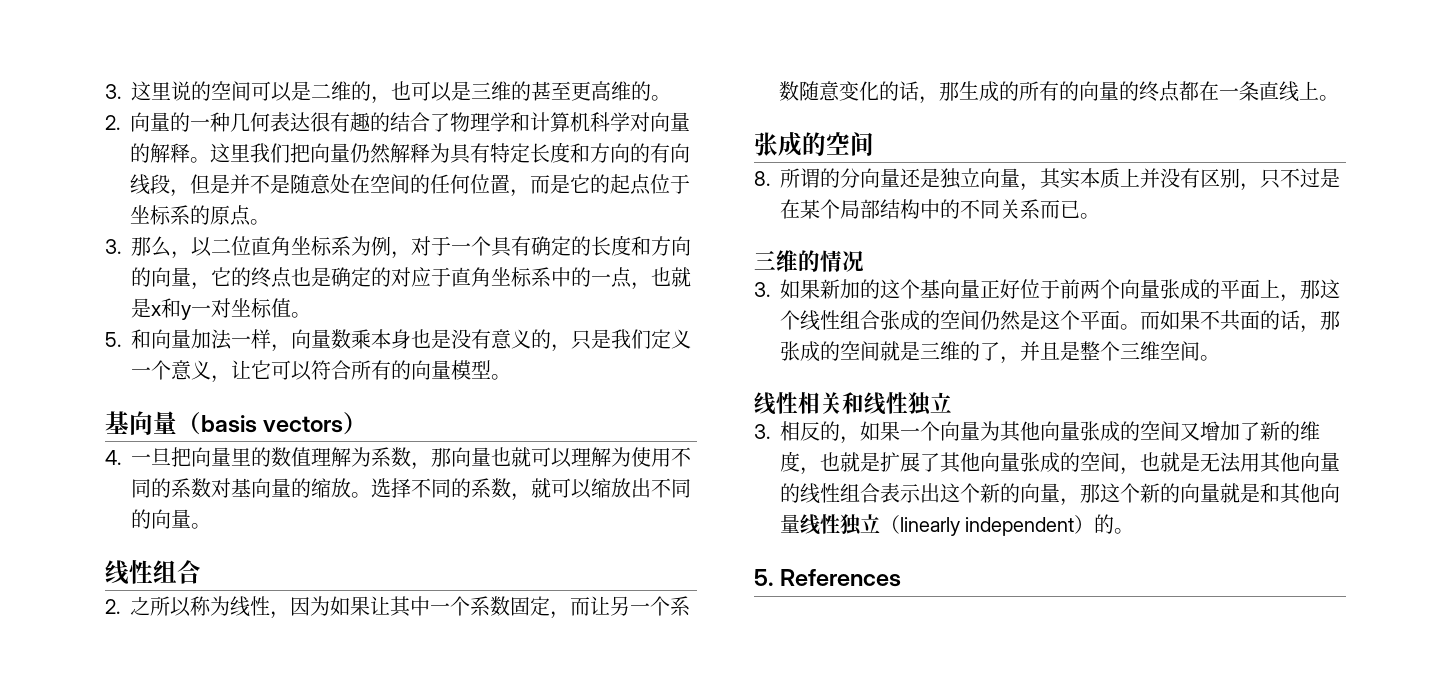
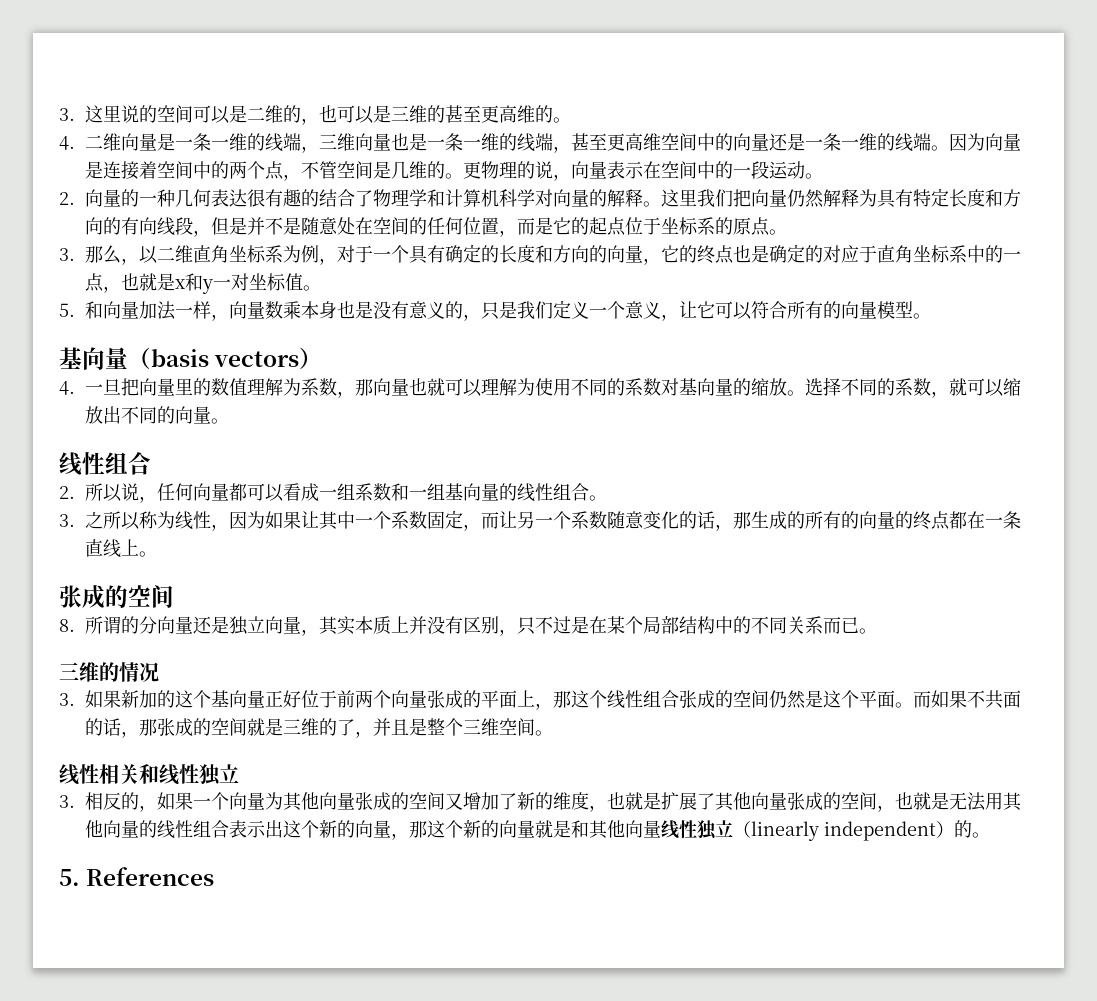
+ 4.二维向量是一条一维的线端，三维向量也是一条一维的线端，甚至更高维空间中的向量还是一条一维的线端。因为向量是连接着空间中的两个点，不管空间是几维的。更物理的说，向量表示在空间中的一段运动。
- 3.那么，以二位直角坐标系为例，对于一个具有确定的长度和方向的向量，它的终点也是确定的对应于直角坐标系中的一点，也就是x和y一对坐标值。
+ 3.那么，以二维直角坐标系为例，对于一个具有确定的长度和方向的向量，它的终点也是确定的对应于直角坐标系中的一点，也就是x和y一对坐标值。
- 2.之所以称为线性，因为如果让其中一个系数固定，而让另一个系数随意变化的话，那生成的所有的向量的终点都在一条直线上。
+ 2.所以说，任何向量都可以看成一组系数和一组基向量的线性组合。
+ 3.之所以称为线性，因为如果让其中一个系数固定，而让另一个系数随意变化的话，那生成的所有的向量的终点都在一条直线上。

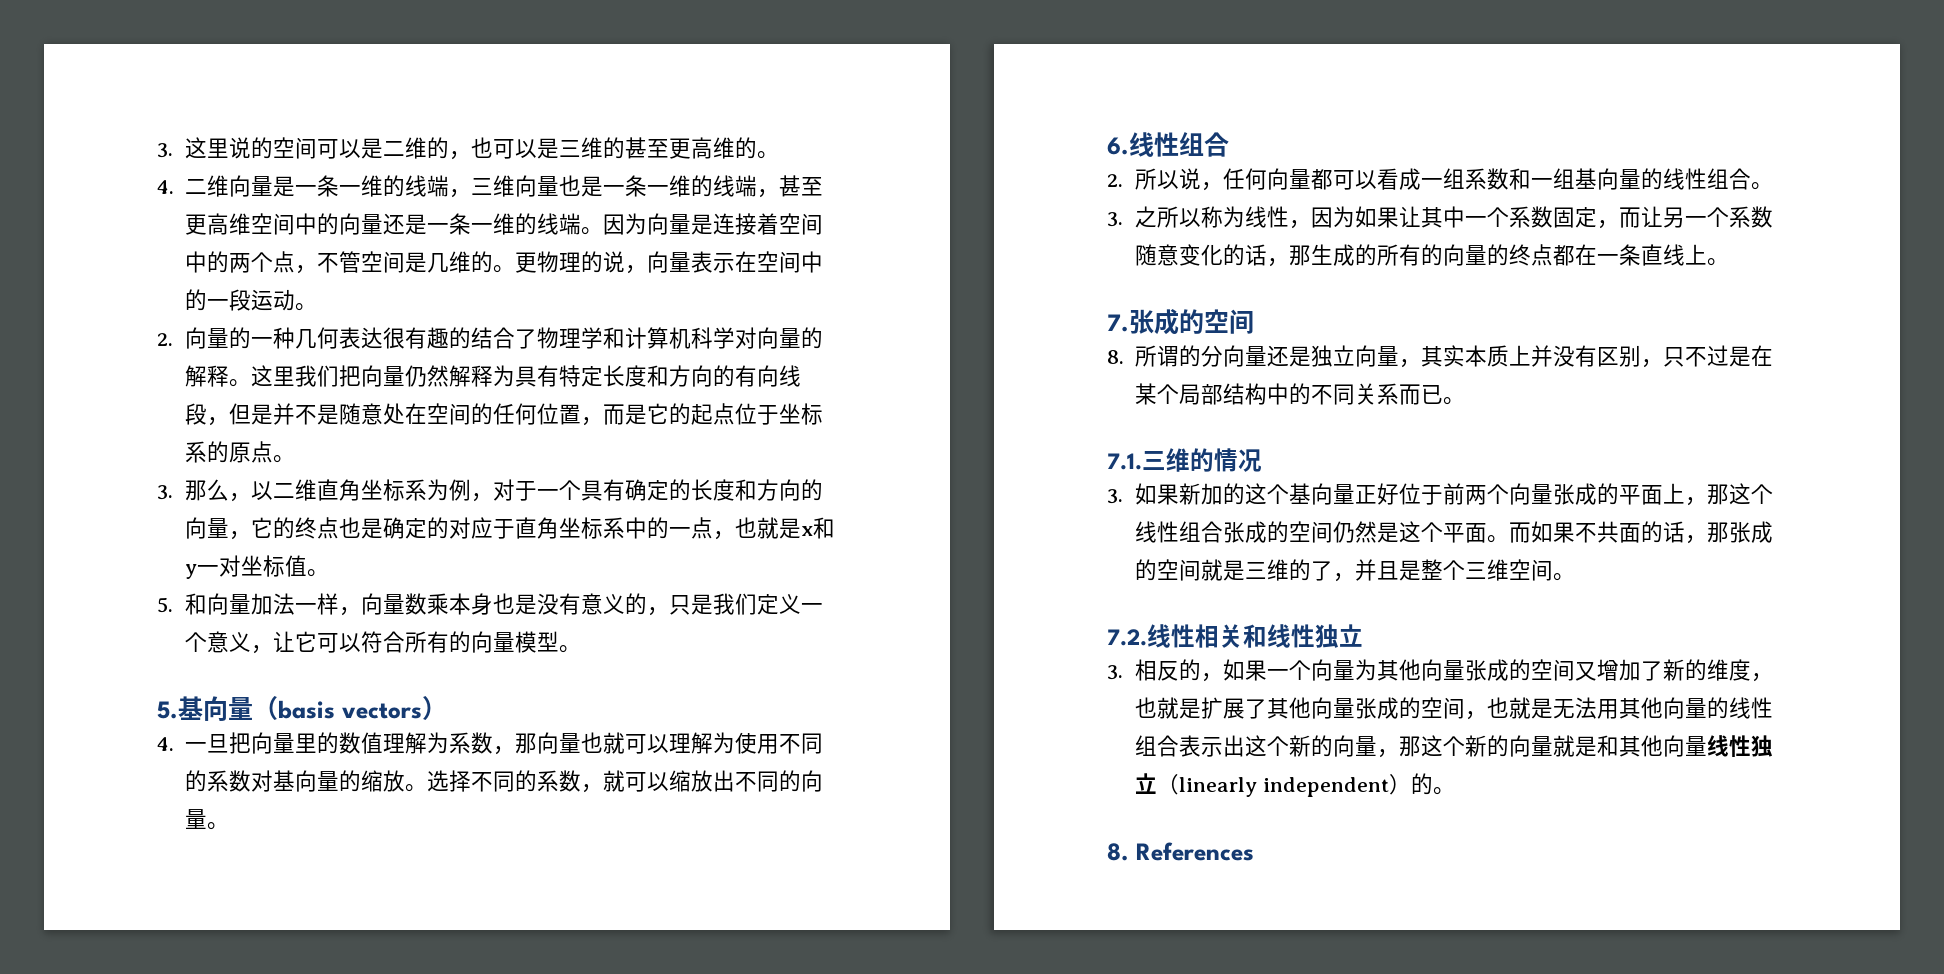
- 基向量（basis vectors）
+ 5.基向量（basis vectors）
  选择不同的系数，就可以缩放出不同的向量。
- 线性组合
+ 6.线性组合
  3.之所以称为线性，因为如果让其中一个系数固定，而让另一个系数随意变化的话，那生成的所有的向量的终点都在一条直线上。
- 张成的空间
+ 7.张成的空间
- 三维的情况
+ 7.1.三维的情况
- 线性相关和线性独立
+ 7.2.线性相关和线性独立
- 5. References
+ 8. References

